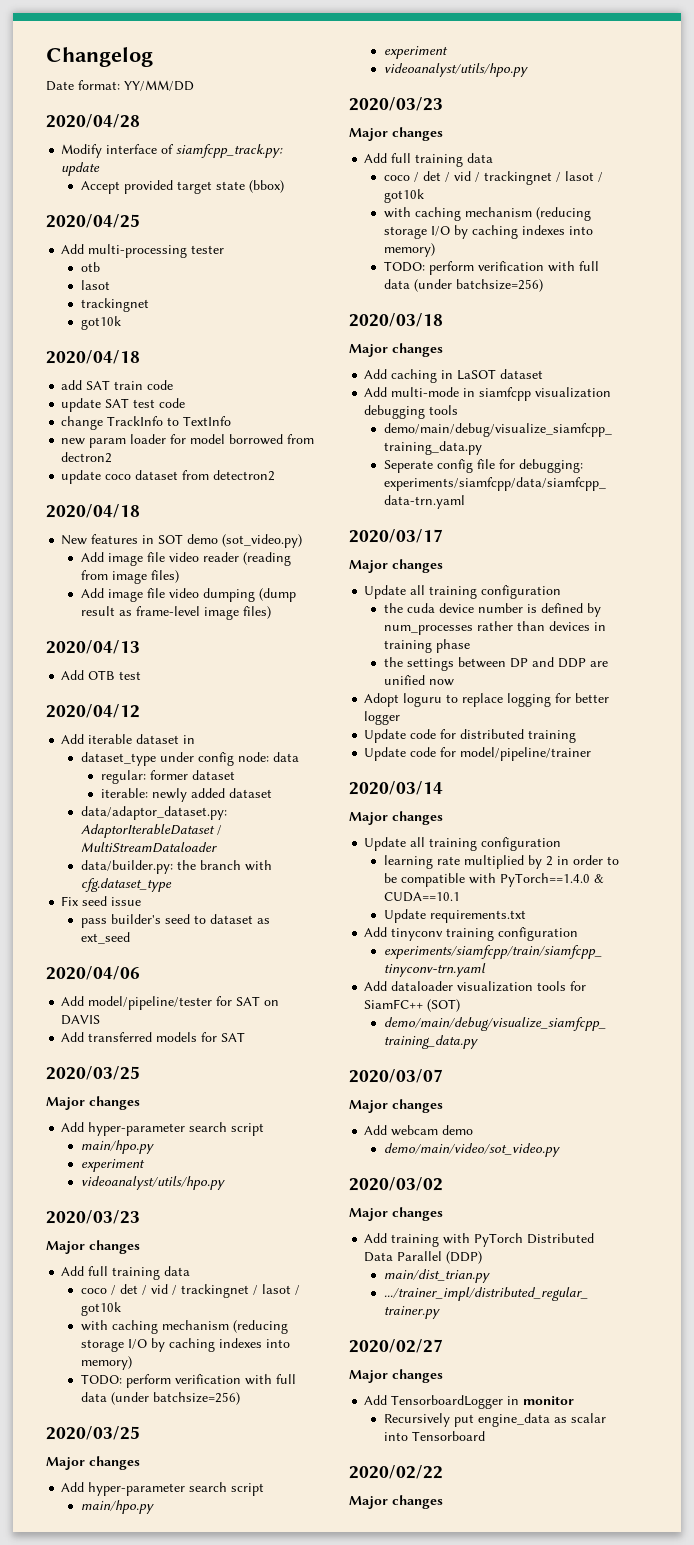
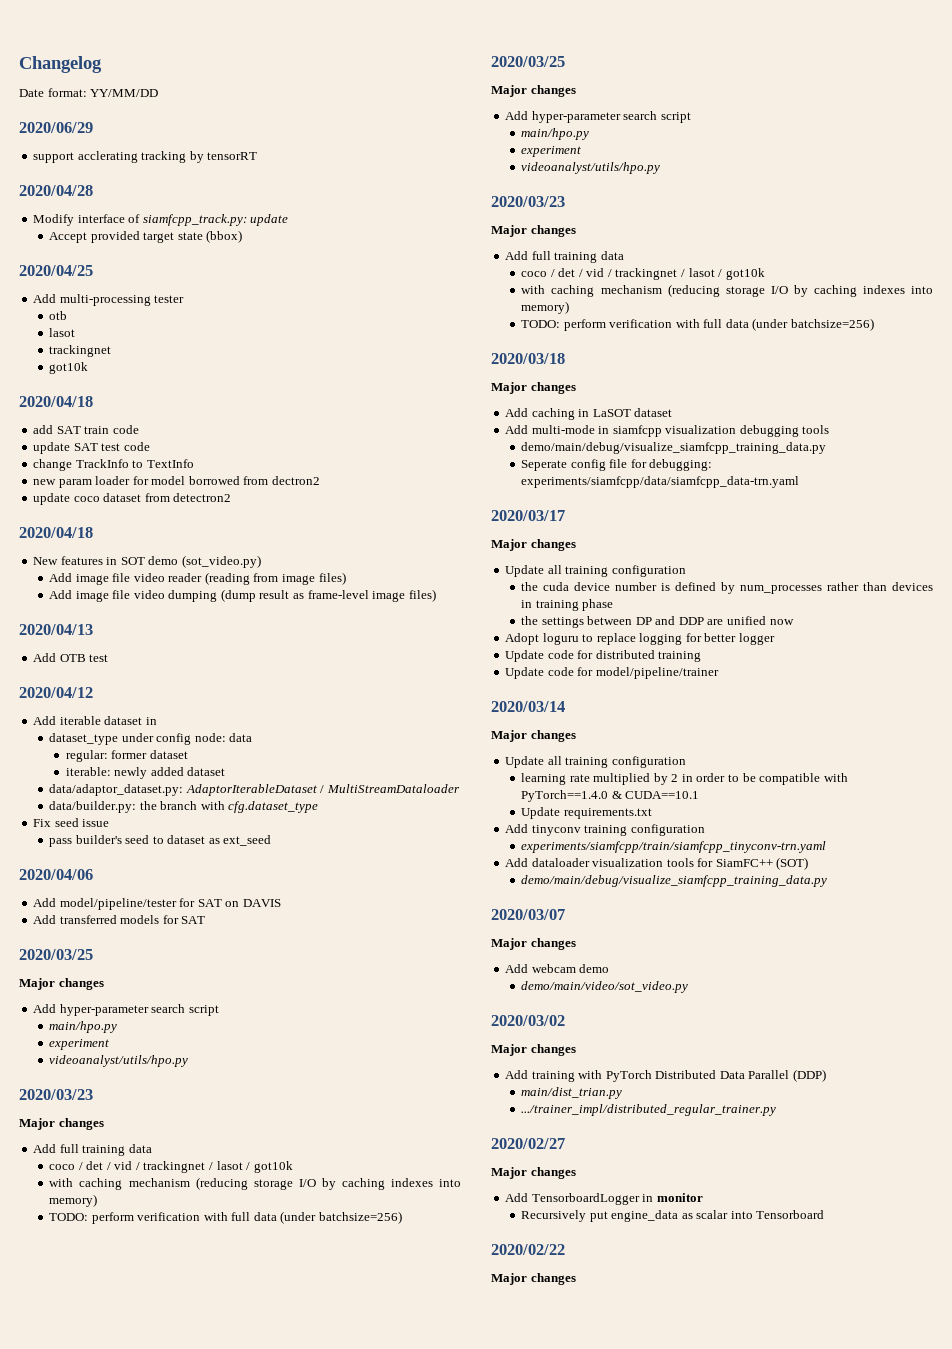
+ 2020/06/29
+ support acclerating tracking by tensorRT

